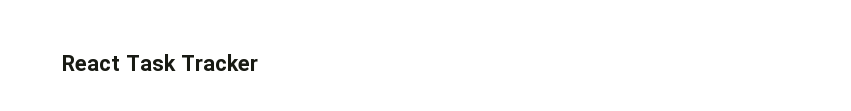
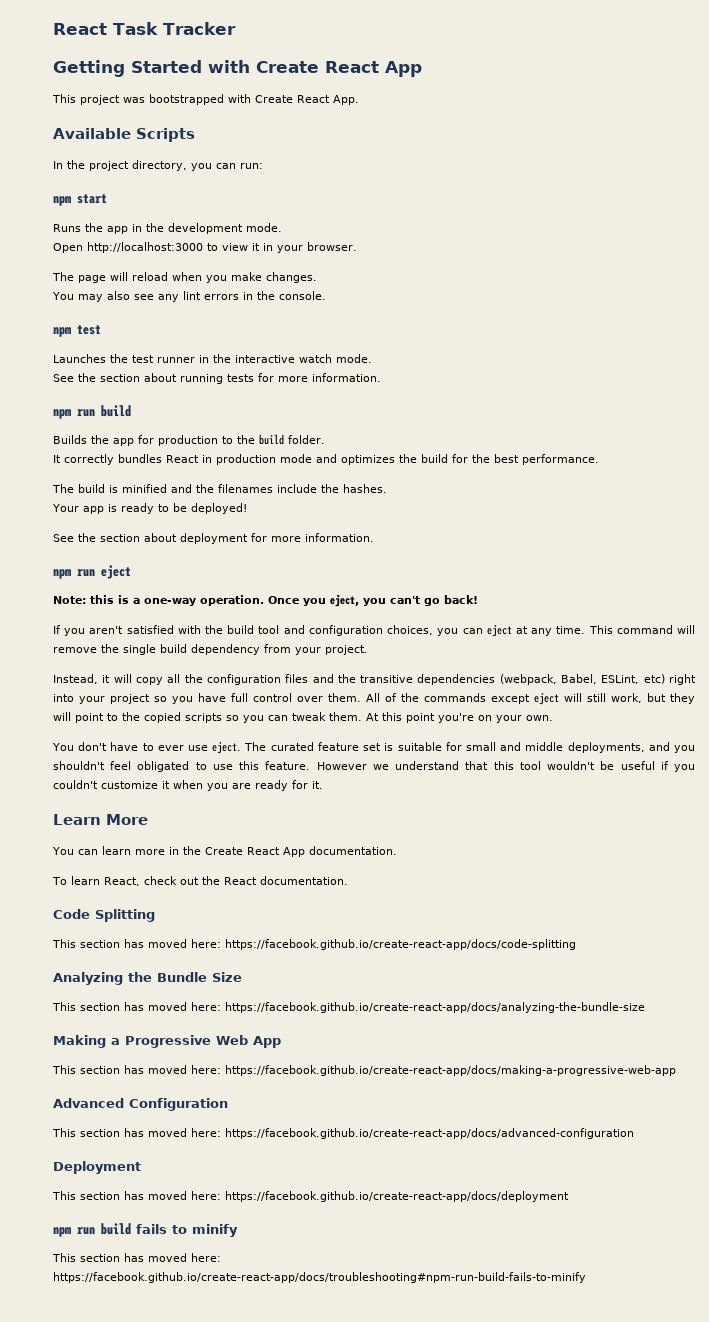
+ Getting Started with Create React App
+ This project was bootstrapped with Create React App.
+ Available Scripts
+ In the project directory, you can run:
+ npm start
+ Runs the app in the development mode.
+ Open http://localhost:3000 to view it in your browser.
+ The page will reload when you make changes.
+ You may also see any lint errors in the console.
+ npm test
+ Launches the test runner in the interactive watch mode.
+ See the section about running tests for more information.
+ npm run build
+ Builds the app for production to the build folder.
+ It correctly bundles React in production mode and optimizes the build for the best performance.
+ The build is minified and the filenames include the hashes.
+ Your app is ready to be deployed!
+ See the section about deployment for more information.
+ npm run eject
+ Note: this is a one-way operation. Once you eject, you can't go back!
+ If you aren't satisfied with the build tool and configuration choices, you can eject at any time. This command will remove the single build dependency from your project.
+ Instead, it will copy all the configuration files and the transitive dependencies (webpack, Babel, ESLint, etc) right into your project so you have full control over them. All of the commands except eject will still work, but they will point to the copied scripts so you can tweak them. At this point you're on your own.
+ You don't have to ever use eject. The curated feature set is suitable for small and middle deployments, and you shouldn't feel obligated to use this feature. However we understand that this tool wouldn't be useful if you couldn't customize it when you are ready for it.
+ Learn More
+ You can learn more in the Create React App documentation.
+ To learn React, check out the React documentation.
+ Code Splitting
+ This section has moved here: https://facebook.github.io/create-react-app/docs/code-splitting
+ Analyzing the Bundle Size
+ This section has moved here: https://facebook.github.io/create-react-app/docs/analyzing-the-bundle-size
+ Making a Progressive Web App
+ This section has moved here: https://facebook.github.io/create-react-app/docs/making-a-progressive-web-app
+ Advanced Configuration
+ This section has moved here: https://facebook.github.io/create-react-app/docs/advanced-configuration
+ Deployment
+ This section has moved here: https://facebook.github.io/create-react-app/docs/deployment
+ npm run build fails to minify
+ This section has moved here: https://facebook.github.io/create-react-app/docs/troubleshooting#npm-run-build-fails-to-minify

